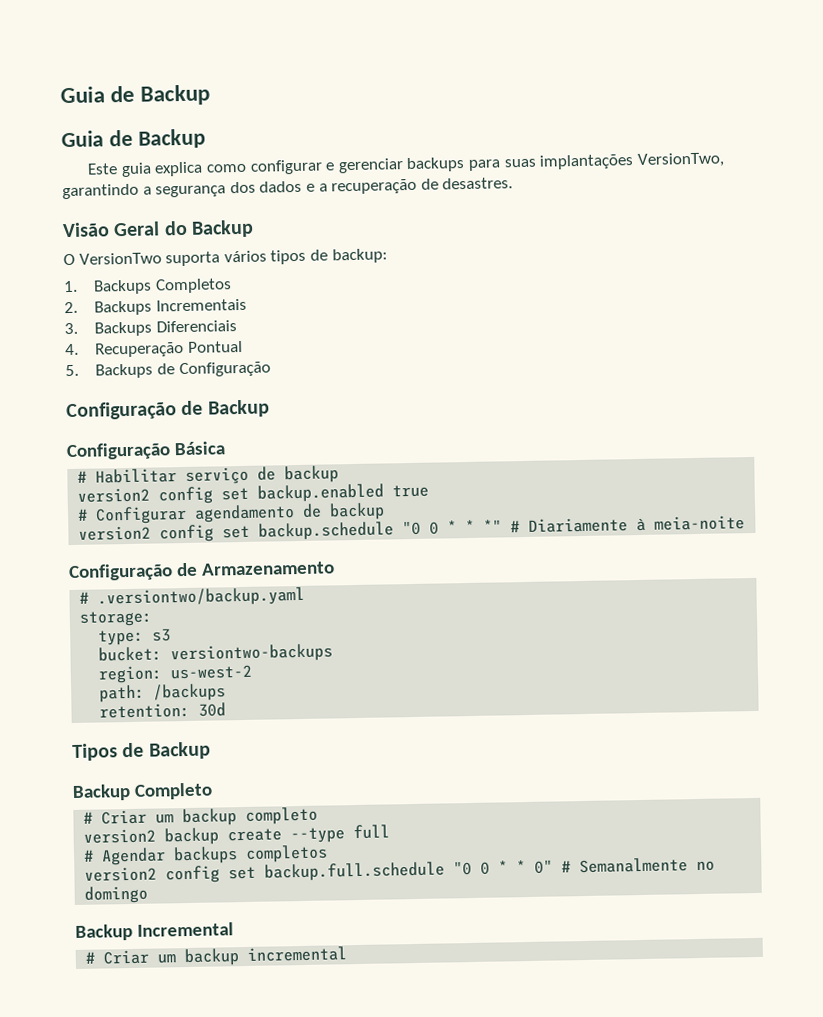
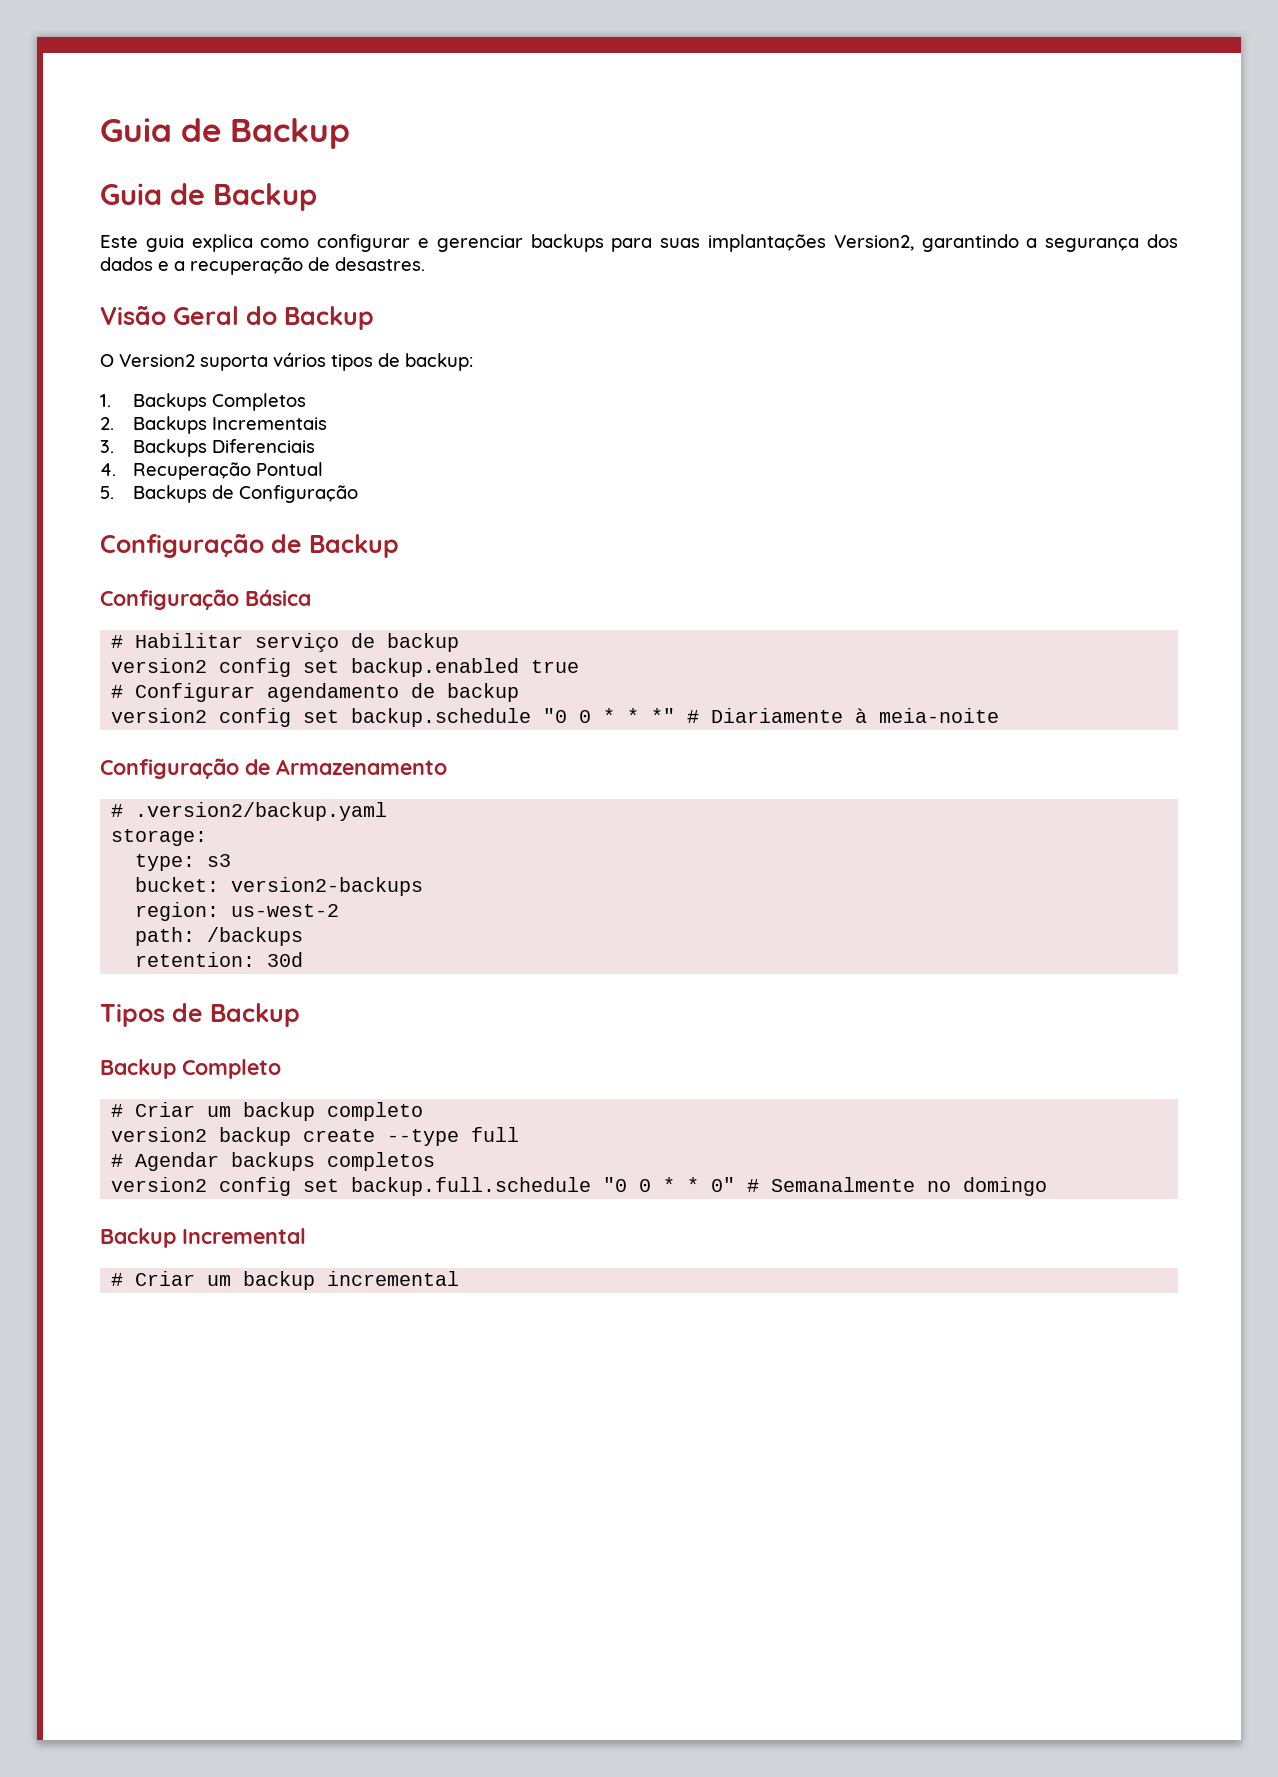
- Este guia explica como configurar e gerenciar backups para suas implantações VersionTwo, garantindo a segurança dos dados e a recuperação de desastres.
+ Este guia explica como configurar e gerenciar backups para suas implantações Version2, garantindo a segurança dos dados e a recuperação de desastres.
- O VersionTwo suporta vários tipos de backup:
+ O Version2 suporta vários tipos de backup:
- # .versiontwo/backup.yaml
+ # .version2/backup.yaml
- bucket: versiontwo-backups
+ bucket: version2-backups

